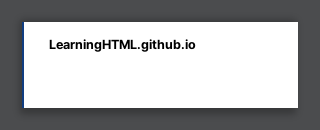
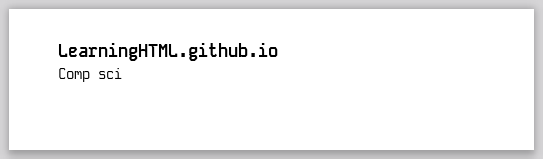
+ Comp sci

